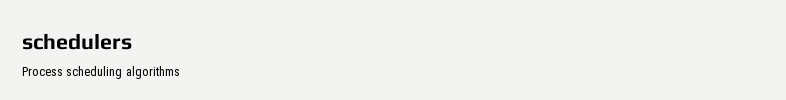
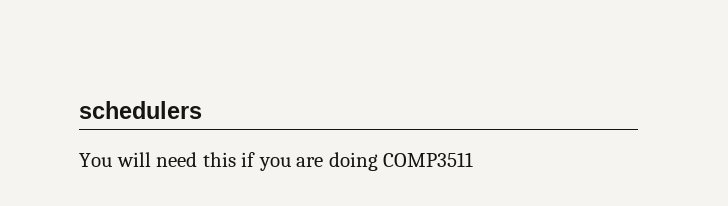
- Process scheduling algorithms
+ You will need this if you are doing COMP3511

